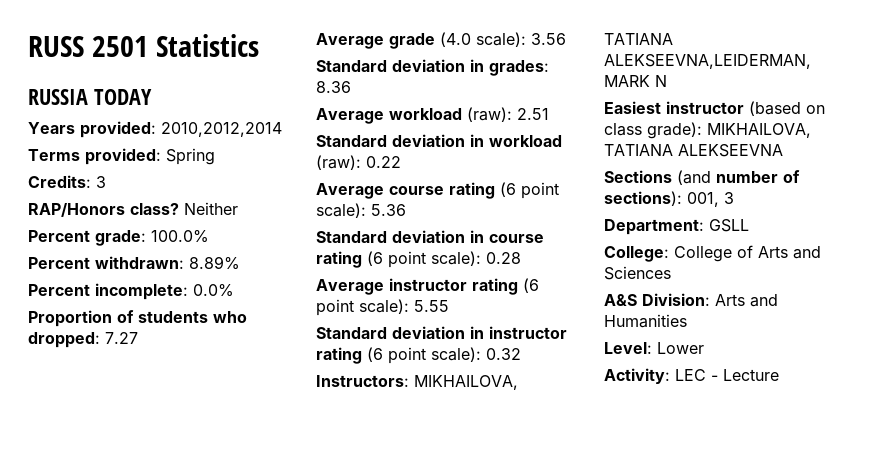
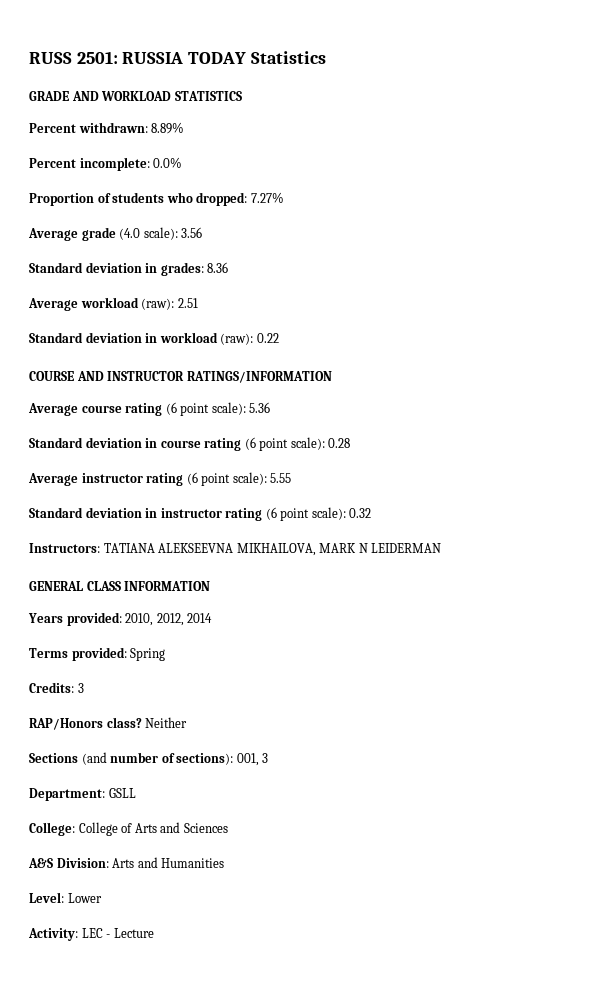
- RUSS 2501 Statistics
- RUSSIA TODAY
- Years provided: 2010,2012,2014
- Terms provided: Spring
- Credits: 3
- RAP/Honors class? Neither
- Percent grade: 100.0%
+ RUSS 2501: RUSSIA TODAY Statistics
+ GRADE AND WORKLOAD STATISTICS
- Proportion of students who dropped: 7.27
+ Proportion of students who dropped: 7.27%
+ COURSE AND INSTRUCTOR RATINGS/INFORMATION
- Instructors: MIKHAILOVA, TATIANA ALEKSEEVNA,LEIDERMAN, MARK N
- Easiest instructor (based on class grade): MIKHAILOVA, TATIANA ALEKSEEVNA
+ Instructors: TATIANA ALEKSEEVNA MIKHAILOVA, MARK N LEIDERMAN
+ GENERAL CLASS INFORMATION
+ Years provided: 2010, 2012, 2014
+ Terms provided: Spring
+ Credits: 3
+ RAP/Honors class? Neither

